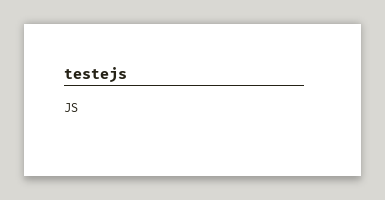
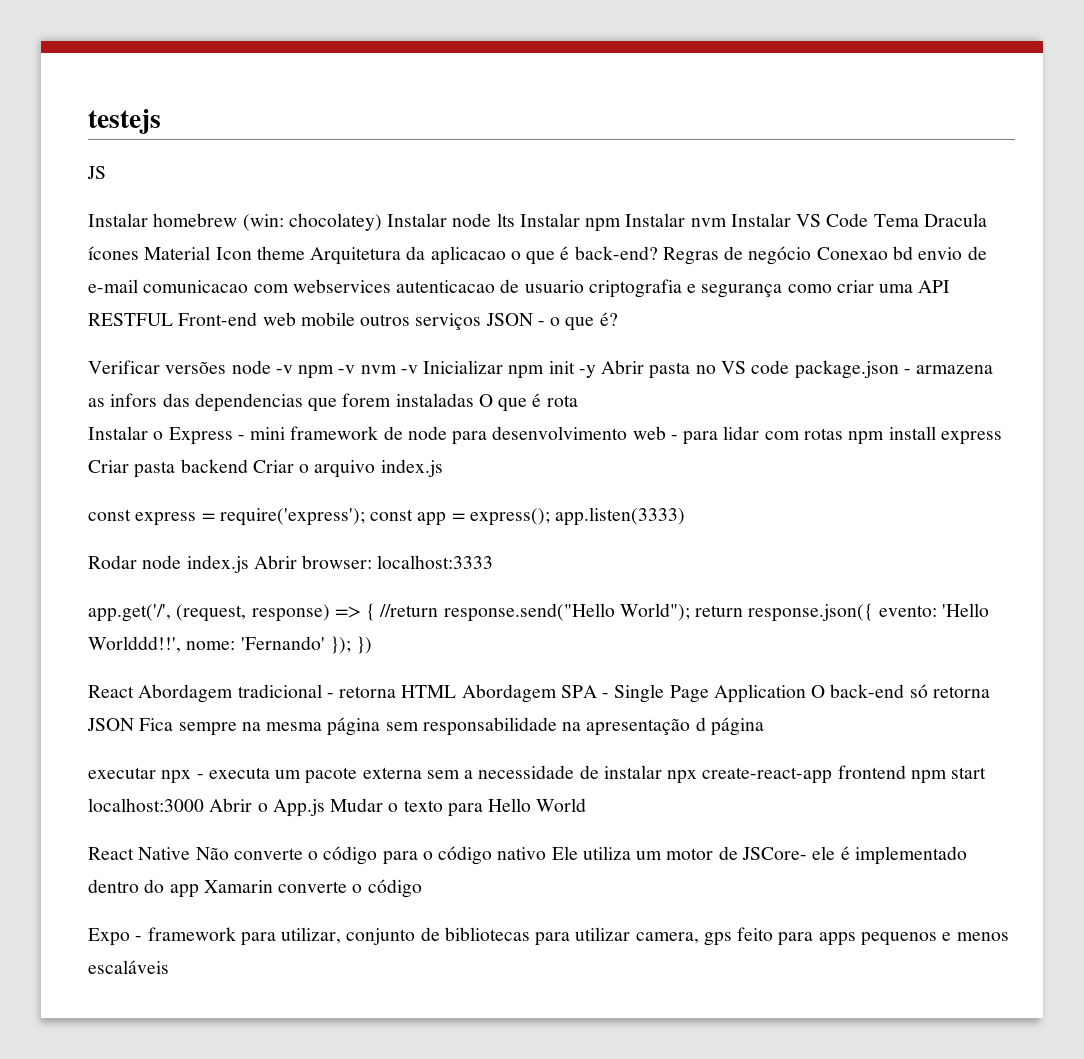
+ Instalar homebrew (win: chocolatey) Instalar node lts Instalar npm Instalar nvm Instalar VS Code Tema Dracula ícones Material Icon theme Arquitetura da aplicacao o que é back-end? Regras de negócio Conexao bd envio de e-mail comunicacao com webservices autenticacao de usuario criptografia e segurança como criar uma API RESTFUL Front-end web mobile outros serviços JSON - o que é?
+ Verificar versões node -v npm -v nvm -v Inicializar npm init -y Abrir pasta no VS code package.json - armazena as infors das dependencias que forem instaladas O que é rota
+ Instalar o Express - mini framework de node para desenvolvimento web - para lidar com rotas npm install express Criar pasta backend Criar o arquivo index.js
+ const express = require('express'); const app = express(); app.listen(3333)
+ Rodar node index.js Abrir browser: localhost:3333
+ app.get('/', (request, response) => { //return response.send("Hello World"); return response.json({ evento: 'Hello Worlddd!!', nome: 'Fernando' }); })
+ React Abordagem tradicional - retorna HTML Abordagem SPA - Single Page Application O back-end só retorna JSON Fica sempre na mesma página sem responsabilidade na apresentação d página
+ executar npx - executa um pacote externa sem a necessidade de instalar npx create-react-app frontend npm start localhost:3000 Abrir o App.js Mudar o texto para Hello World
+ React Native Não converte o código para o código nativo Ele utiliza um motor de JSCore- ele é implementado dentro do app Xamarin converte o código
+ Expo - framework para utilizar, conjunto de bibliotecas para utilizar camera, gps feito para apps pequenos e menos escaláveis

